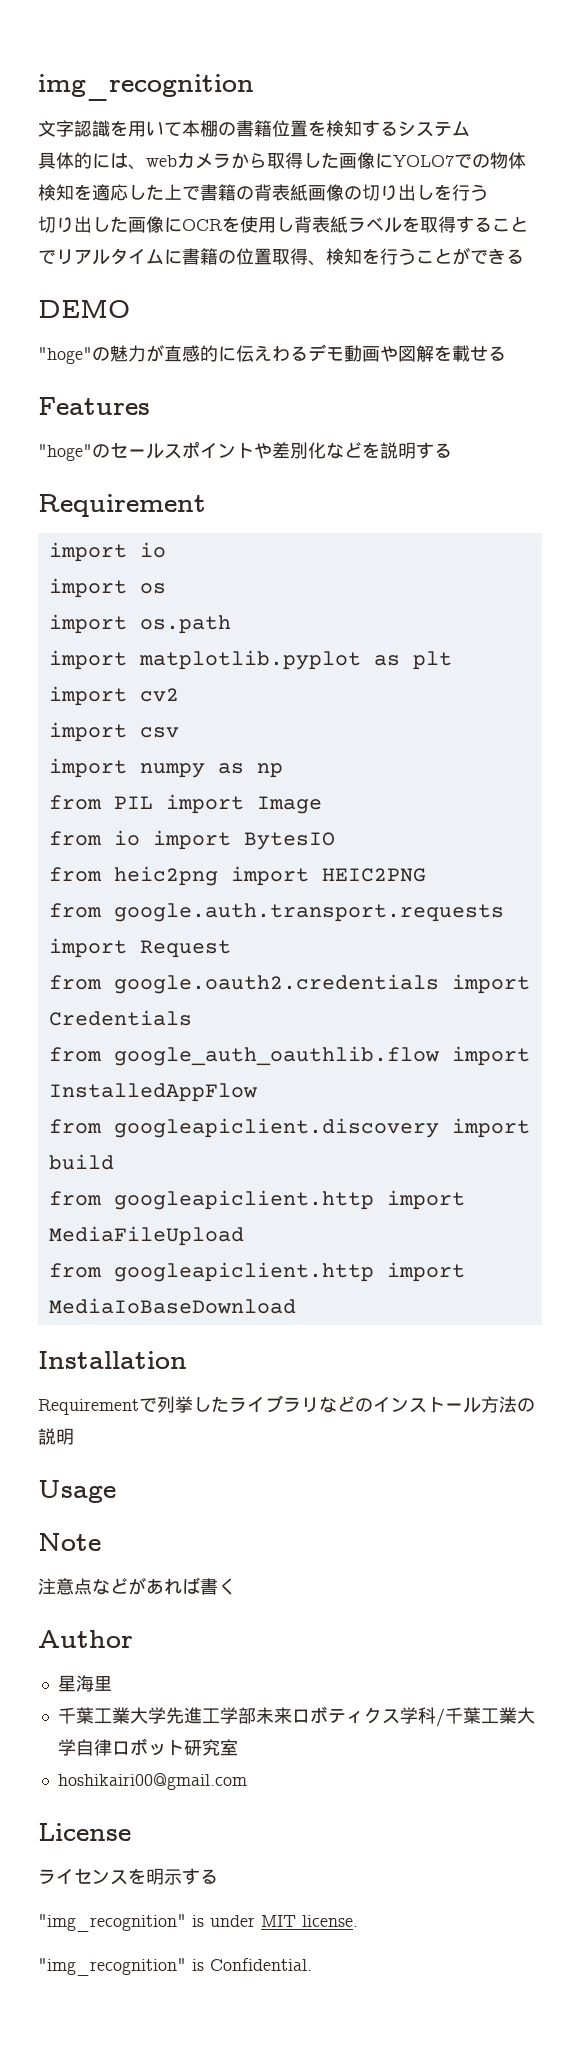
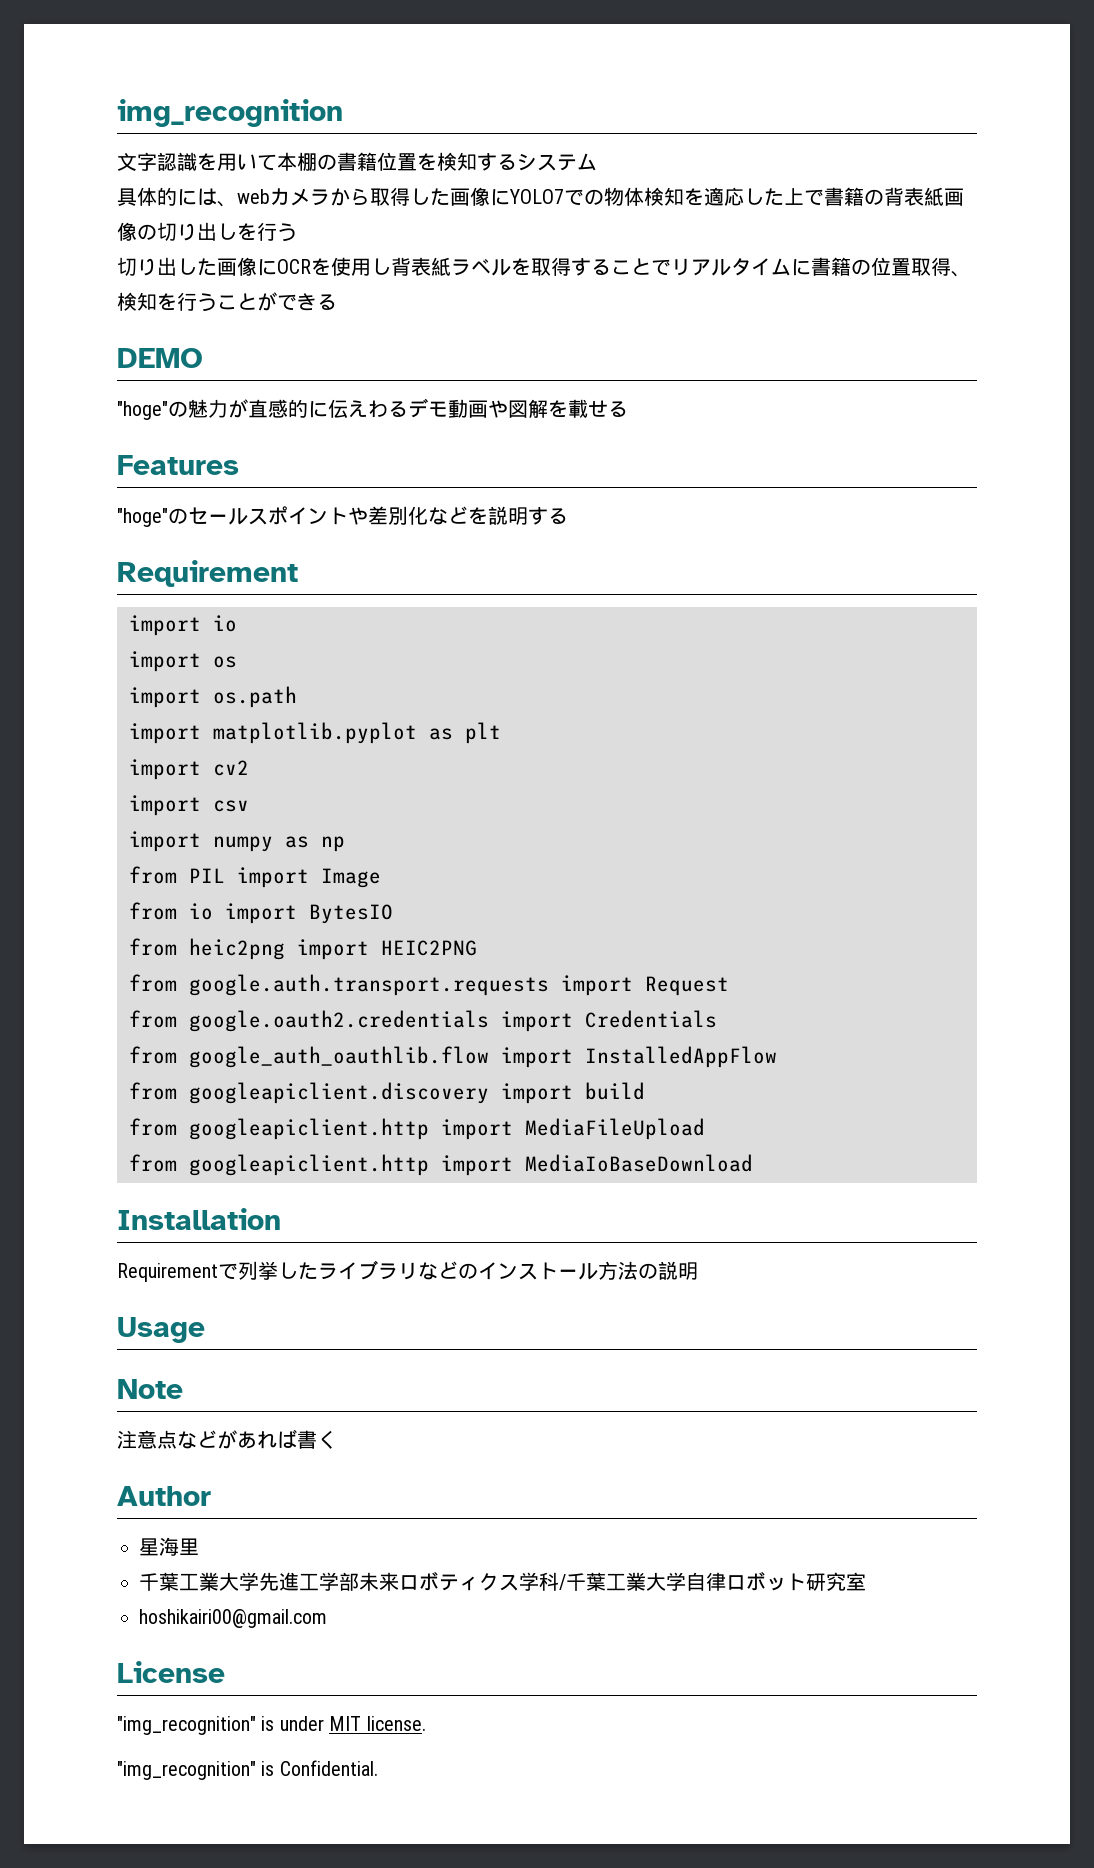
- ライセンスを明示する

